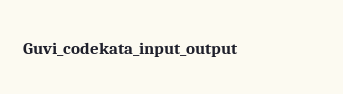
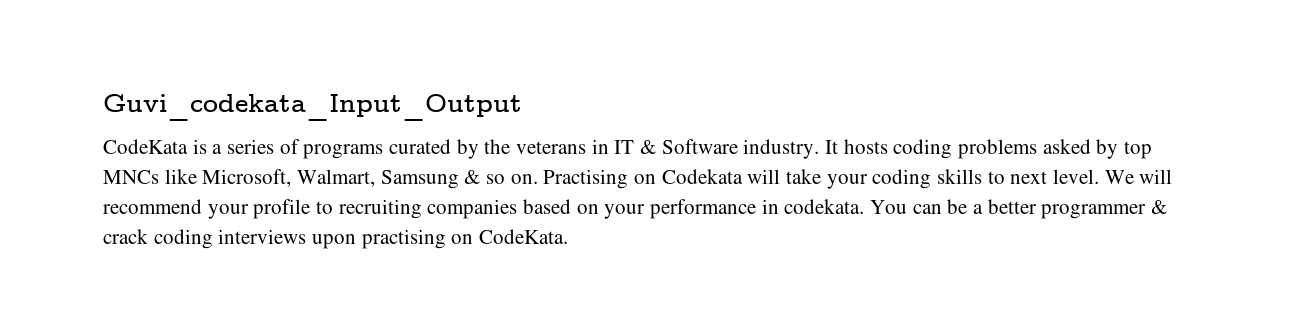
- Guvi_codekata_input_output
+ Guvi_codekata_Input_Output
+ CodeKata is a series of programs curated by the veterans in IT & Software industry. It hosts coding problems asked by top MNCs like Microsoft, Walmart, Samsung & so on. Practising on Codekata will take your coding skills to next level. We will recommend your profile to recruiting companies based on your performance in codekata. You can be a better programmer & crack coding interviews upon practising on CodeKata.

